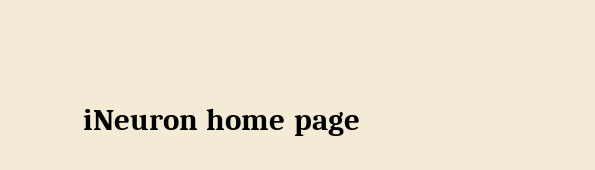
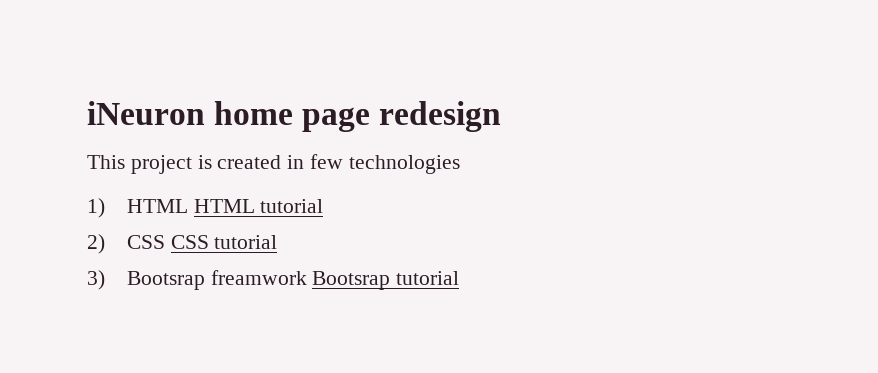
- iNeuron home page
+ iNeuron home page redesign
+ This project is created in few technologies
+ 1) HTML HTML tutorial
+ 2) CSS CSS tutorial
+ 3) Bootsrap freamwork Bootsrap tutorial

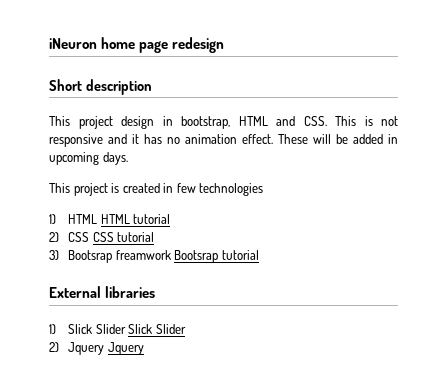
+ Short description
+ This project design in bootstrap, HTML and CSS. This is not responsive and it has no animation effect. These will be added in upcoming days.
+ External libraries
+ 1) Slick Slider Slick Slider
+ 2) Jquery Jquery

